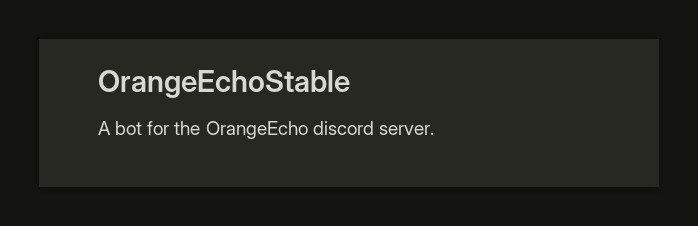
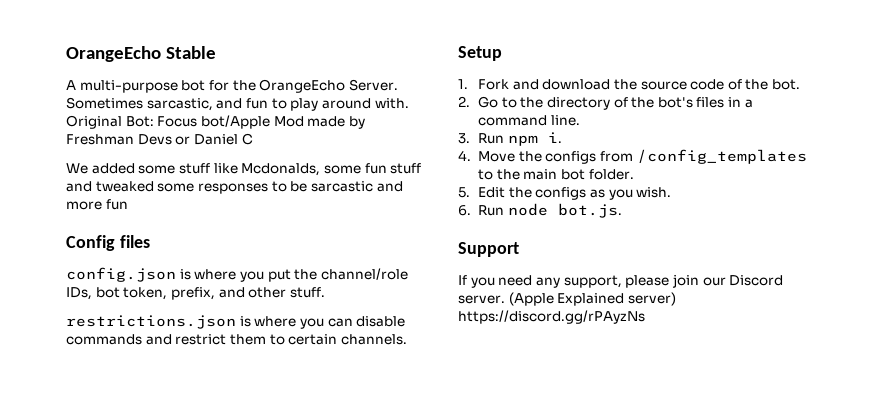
- OrangeEchoStable
+ OrangeEcho Stable
- A bot for the OrangeEcho discord server.
+ A multi-purpose bot for the OrangeEcho Server. Sometimes sarcastic, and fun to play around with. Original Bot: Focus bot/Apple Mod made by Freshman Devs or Daniel C
+ We added some stuff like Mcdonalds, some fun stuff and tweaked some responses to be sarcastic and more fun
+ Config files
+ config.json is where you put the channel/role IDs, bot token, prefix, and other stuff.
+ restrictions.json is where you can disable commands and restrict them to certain channels.
+ Setup
+ 1. Fork and download the source code of the bot.
+ 2. Go to the directory of the bot's files in a command line.
+ 3. Run npm i.
+ 4. Move the configs from /config_templates to the main bot folder.
+ 5. Edit the configs as you wish.
+ 6. Run node bot.js.
+ Support
+ If you need any support, please join our Discord server. (Apple Explained server) https://discord.gg/rPAyzNs

